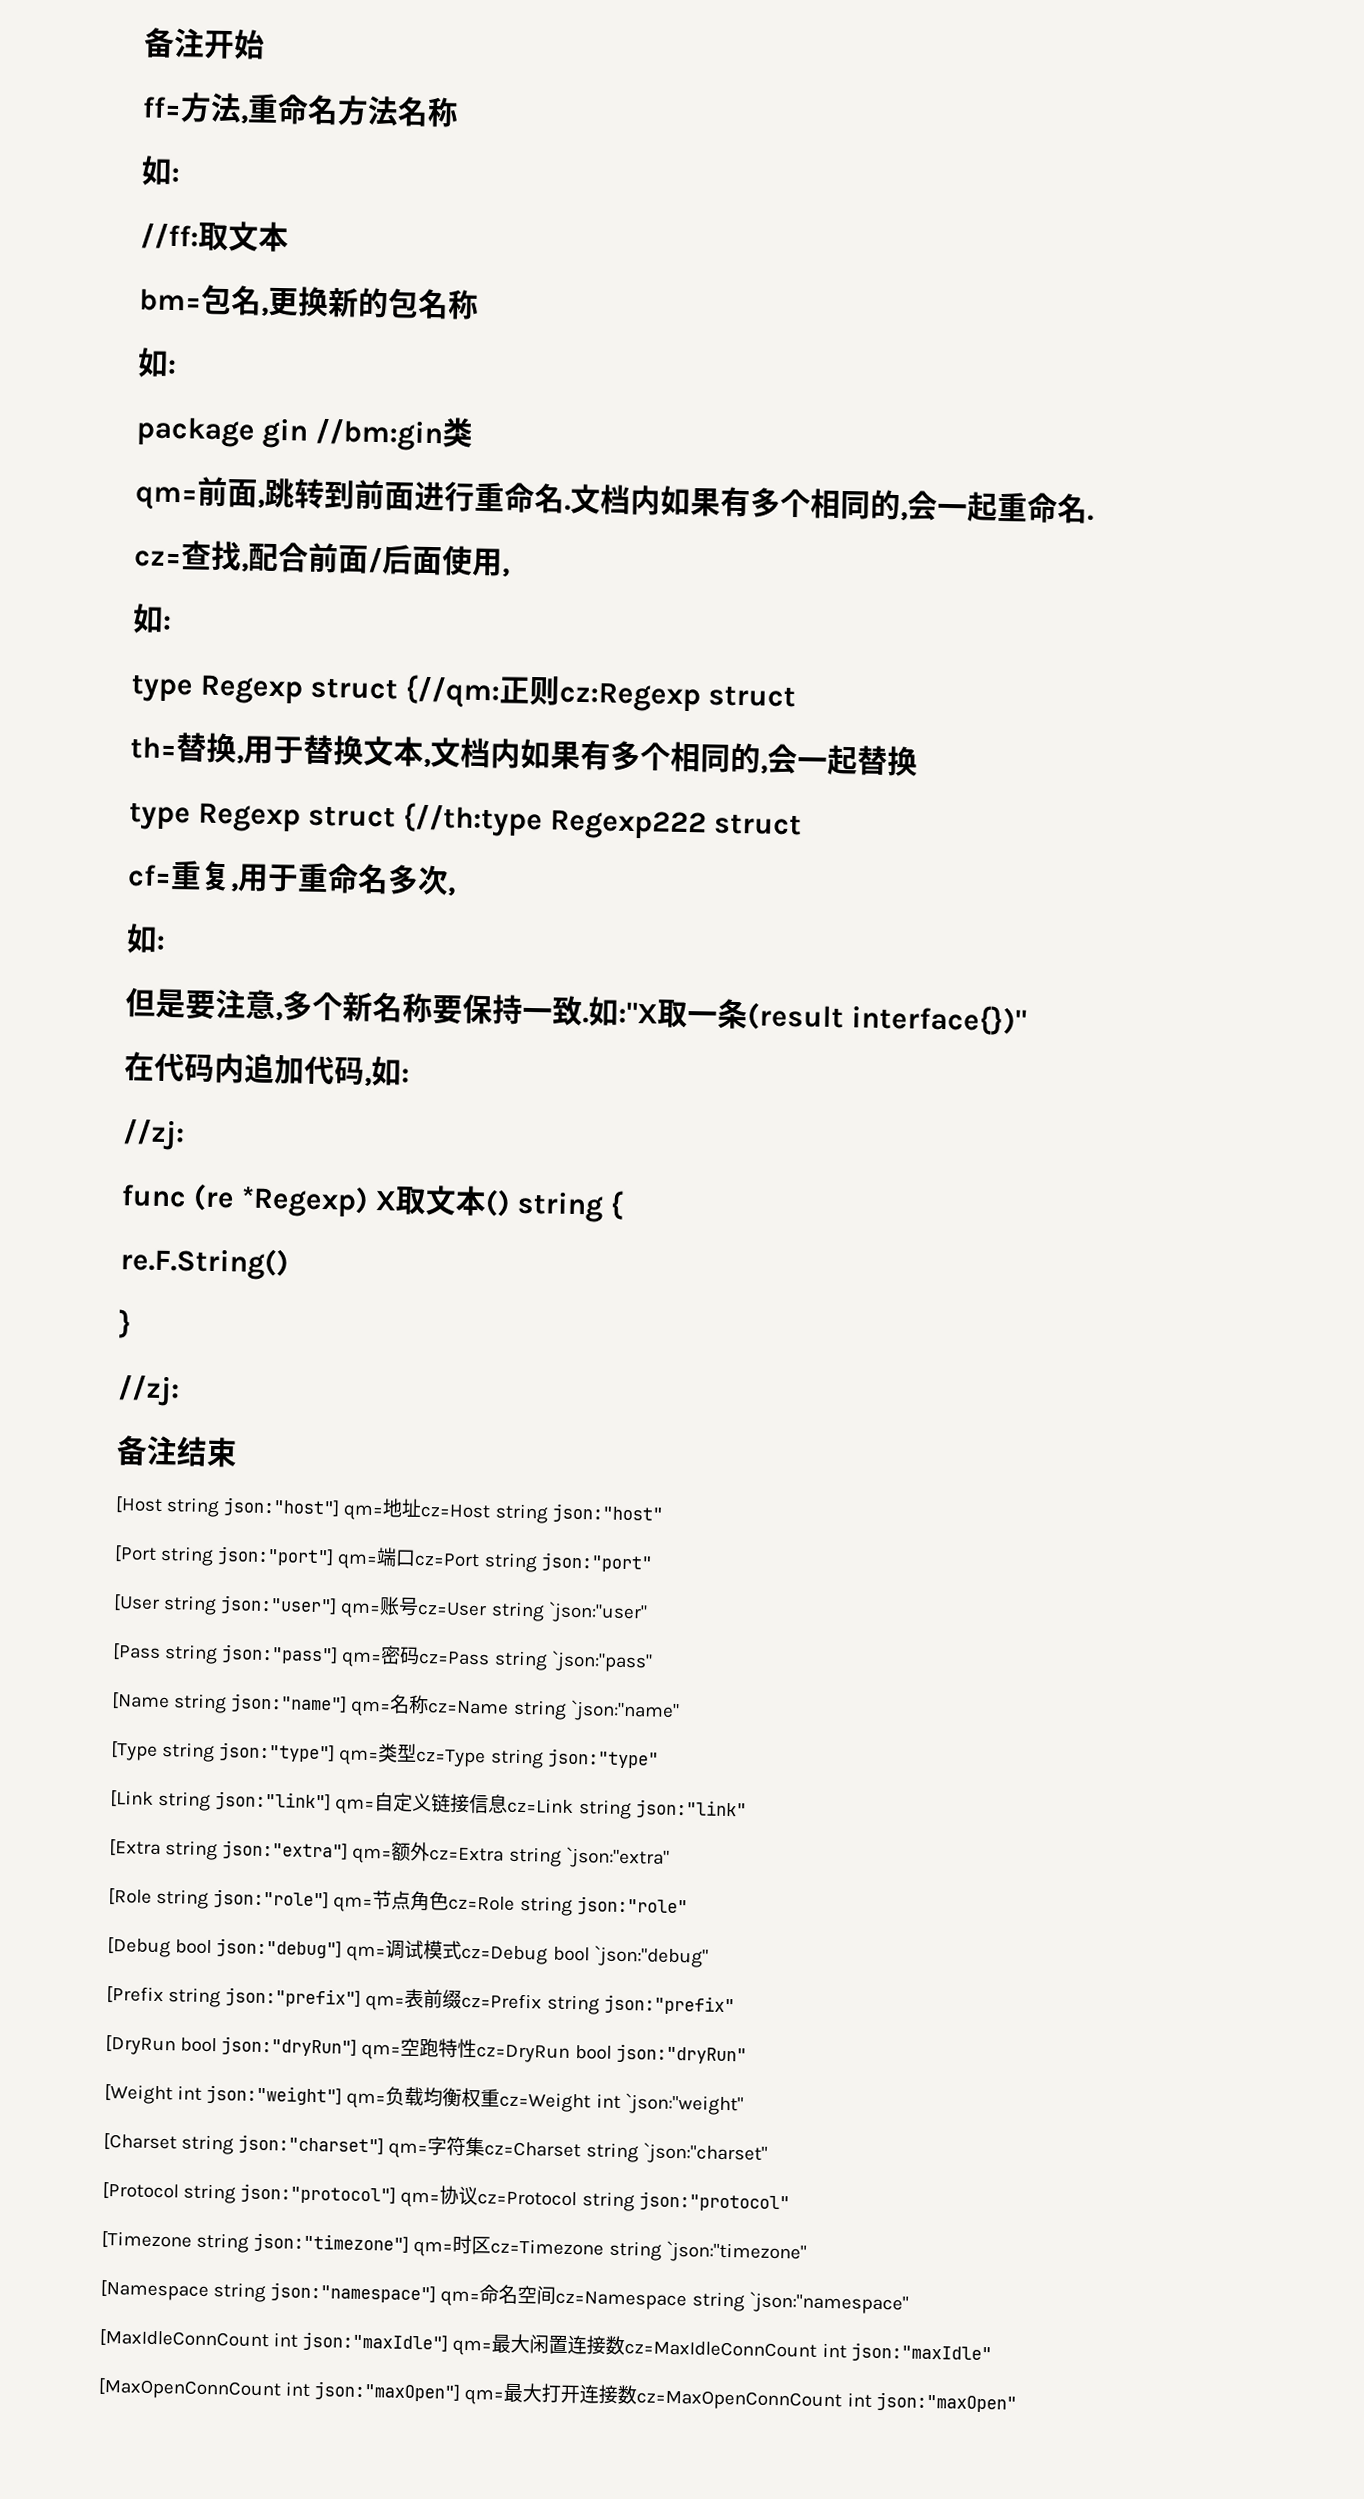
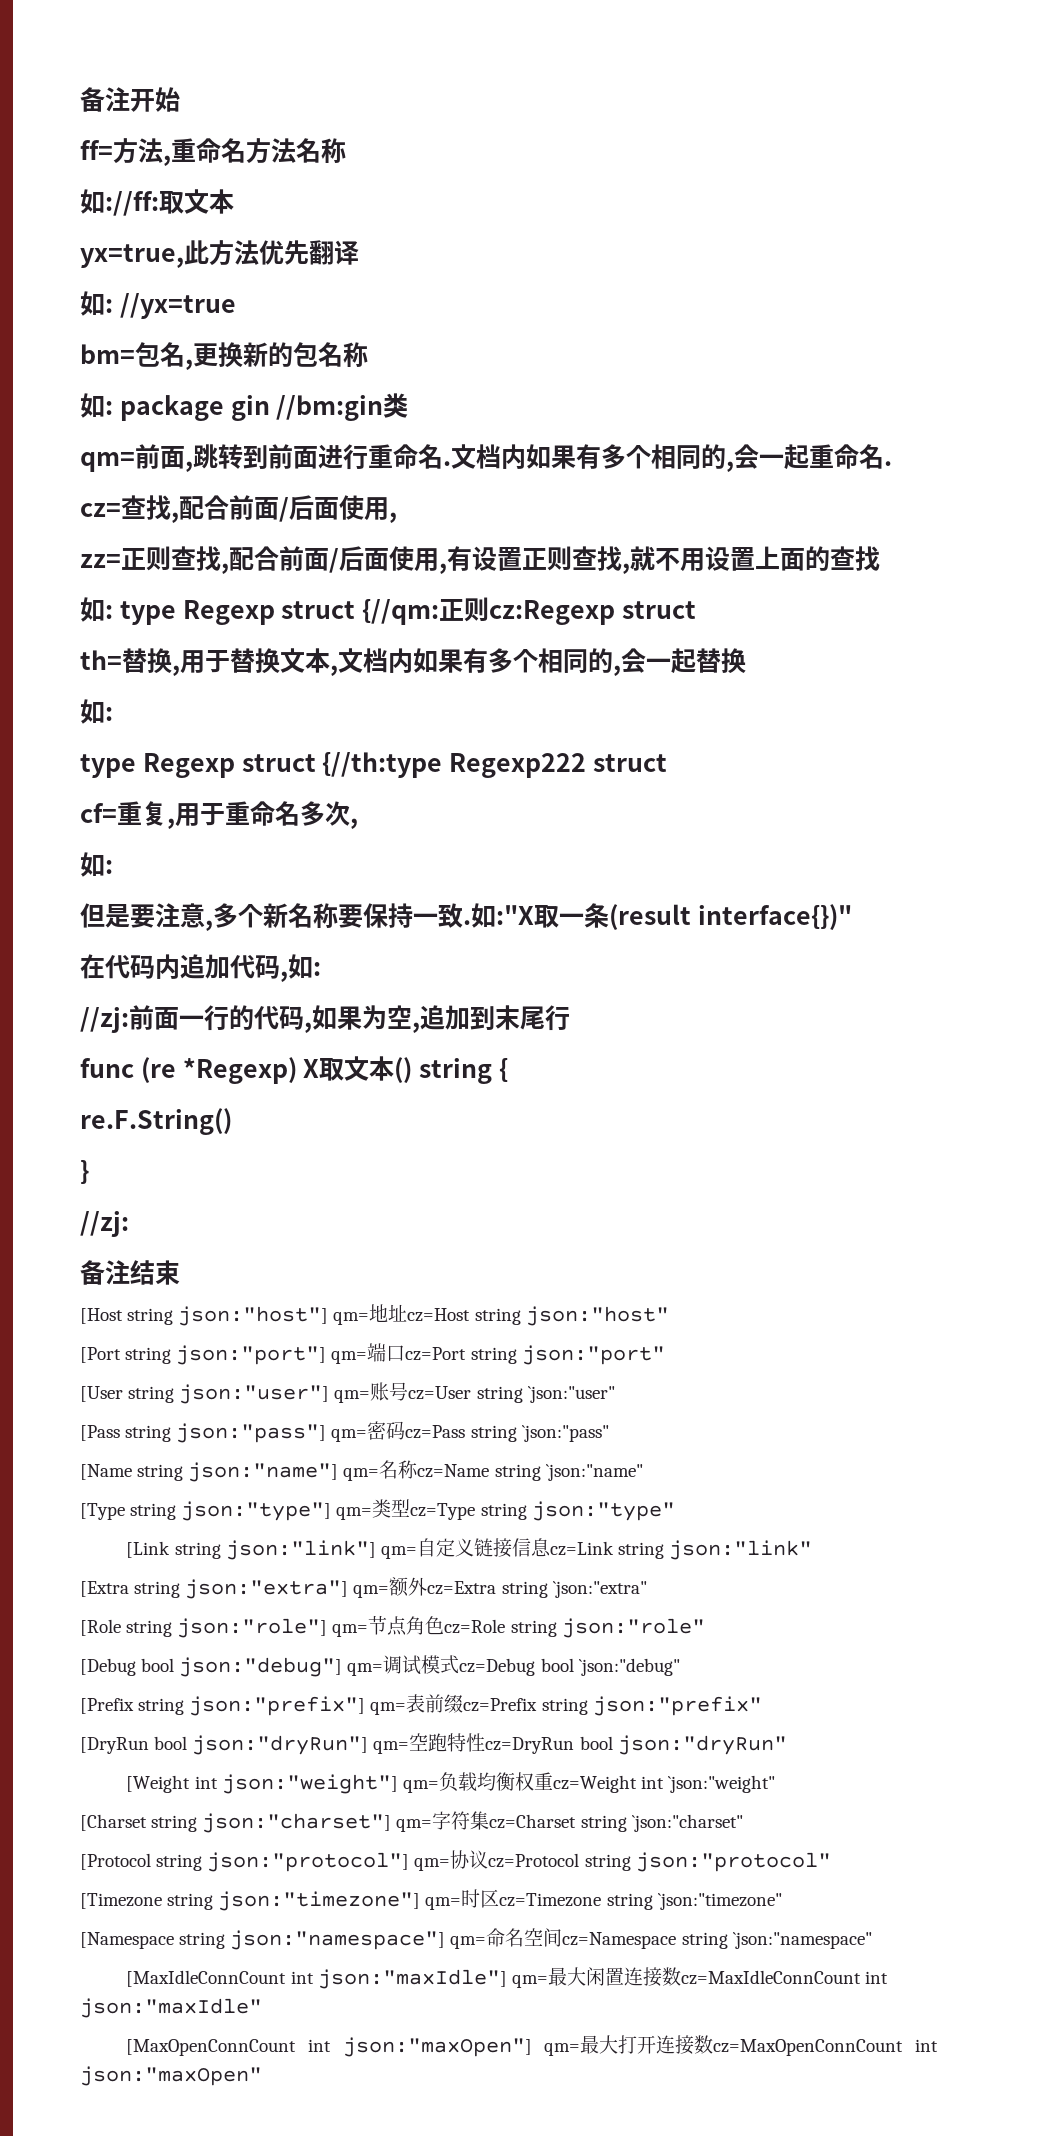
  ff=方法,重命名方法名称
- 如:
- //ff:取文本
+ 如://ff:取文本
+ yx=true,此方法优先翻译
+ 如: //yx=true
  bm=包名,更换新的包名称
- 如:
- package gin //bm:gin类
+ 如: package gin //bm:gin类
  cz=查找,配合前面/后面使用,
- 如:
- type Regexp struct {//qm:正则cz:Regexp struct
+ zz=正则查找,配合前面/后面使用,有设置正则查找,就不用设置上面的查找
+ 如: type Regexp struct {//qm:正则cz:Regexp struct
  th=替换,用于替换文本,文档内如果有多个相同的,会一起替换
+ 如:
  在代码内追加代码,如:
- //zj:
+ //zj:前面一行的代码,如果为空,追加到末尾行

